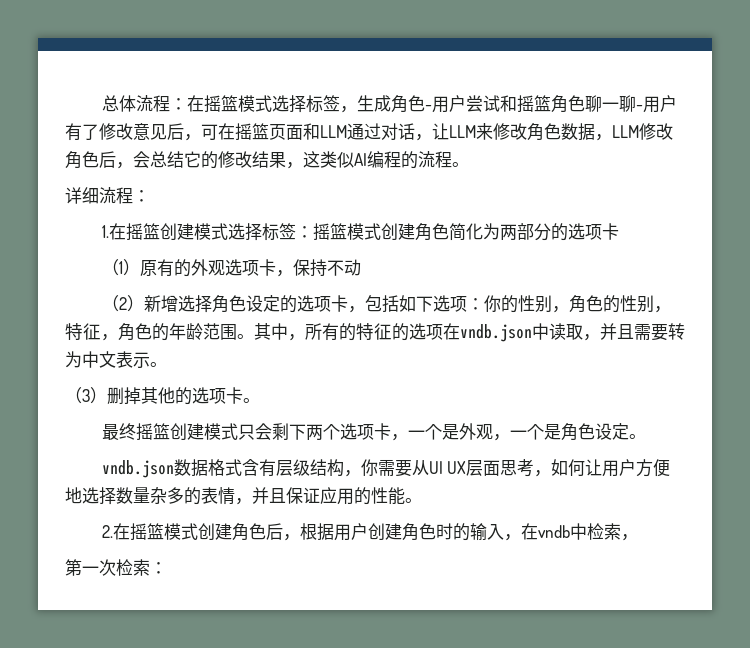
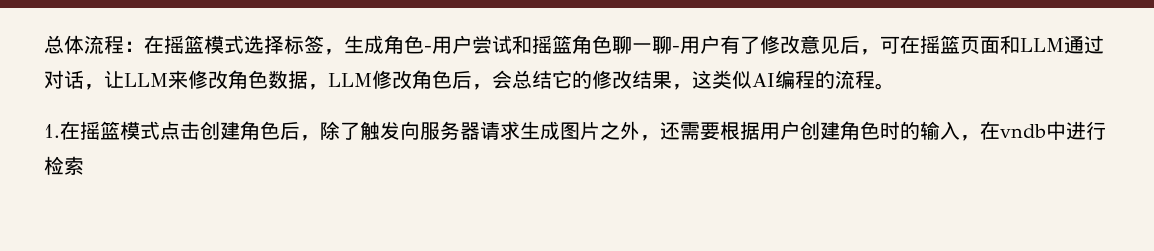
- 详细流程：
- 1.在摇篮创建模式选择标签：摇篮模式创建角色简化为两部分的选项卡
- （1）原有的外观选项卡，保持不动
- （2）新增选择角色设定的选项卡，包括如下选项：你的性别，角色的性别，特征，角色的年龄范围。其中，所有的特征的选项在vndb.json中读取，并且需要转为中文表示。
- （3）删掉其他的选项卡。
- 最终摇篮创建模式只会剩下两个选项卡，一个是外观，一个是角色设定。
- vndb.json数据格式含有层级结构，你需要从UI UX层面思考，如何让用户方便地选择数量杂多的表情，并且保证应用的性能。
- 2.在摇篮模式创建角色后，根据用户创建角色时的输入，在vndb中检索，
- 第一次检索：
+ 1.在摇篮模式点击创建角色后，除了触发向服务器请求生成图片之外，还需要根据用户创建角色时的输入，在vndb中进行检索

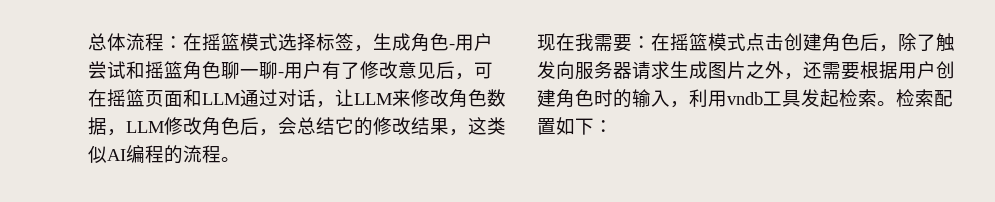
- 1.在摇篮模式点击创建角色后，除了触发向服务器请求生成图片之外，还需要根据用户创建角色时的输入，在vndb中进行检索
+ 现在我需要：在摇篮模式点击创建角色后，除了触发向服务器请求生成图片之外，还需要根据用户创建角色时的输入，利用vndb工具发起检索。检索配置如下：

